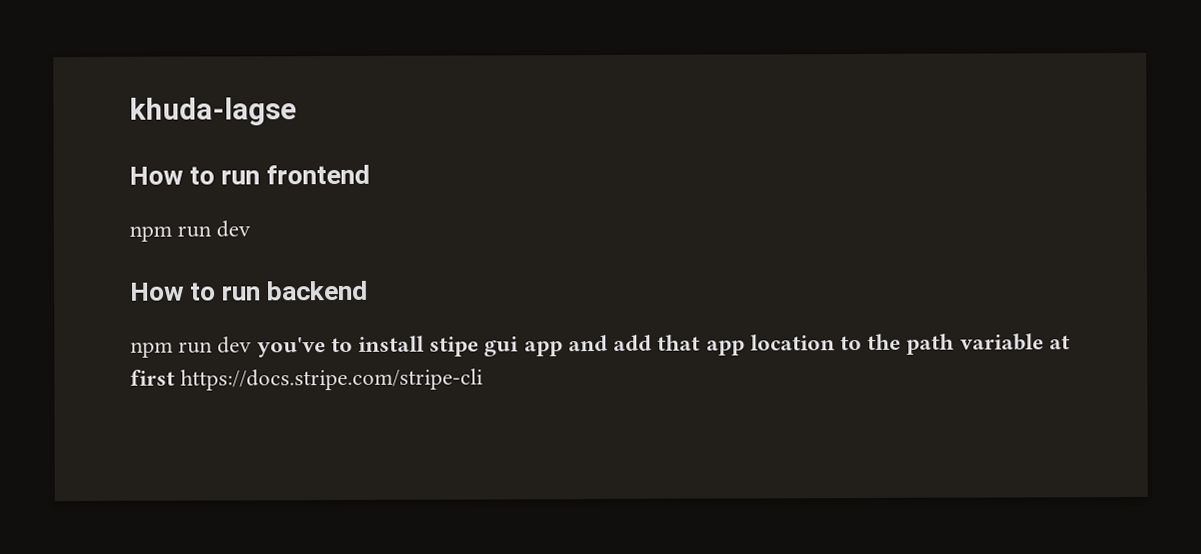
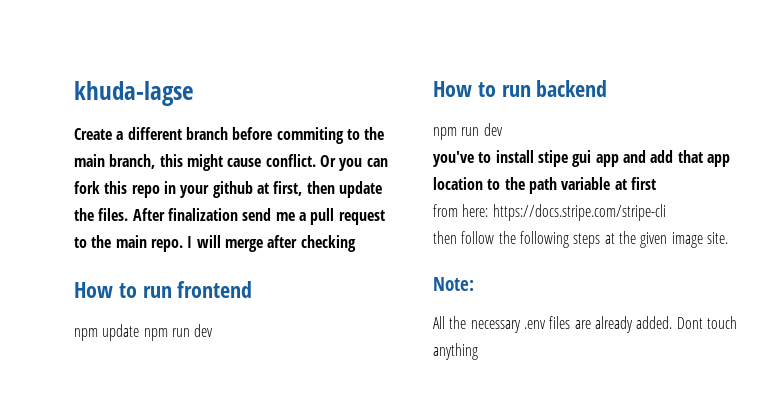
+ Create a different branch before commiting to the main branch, this might cause conflict. Or you can fork this repo in your github at first, then update the files. After finalization send me a pull request to the main repo. I will merge after checking
  How to run frontend
- npm run dev
+ npm update npm run dev
  How to run backend
- npm run dev you've to install stipe gui app and add that app location to the path variable at first https://docs.stripe.com/stripe-cli
+ npm run dev
+ you've to install stipe gui app and add that app location to the path variable at first
+ from here: https://docs.stripe.com/stripe-cli
+ then follow the following steps at the given image site.
+ Note:
+ All the necessary .env files are already added. Dont touch anything

